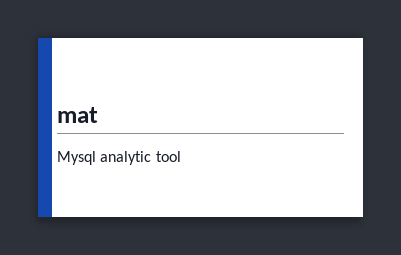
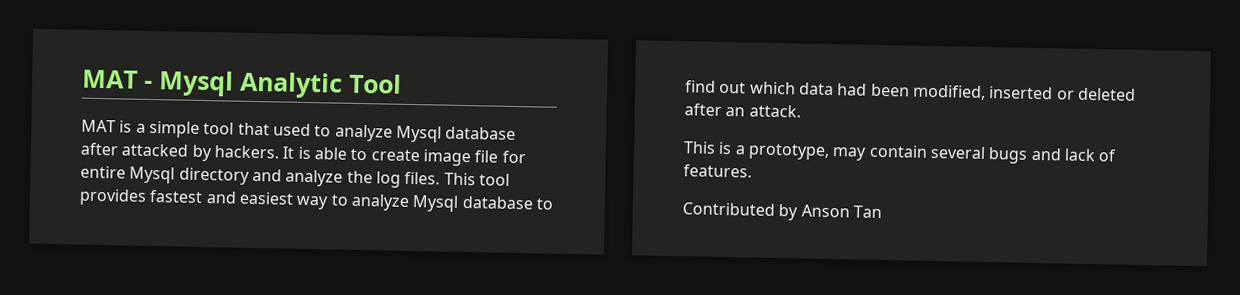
- mat
- Mysql analytic tool
+ MAT - Mysql Analytic Tool
+ MAT is a simple tool that used to analyze Mysql database after attacked by hackers. It is able to create image file for entire Mysql directory and analyze the log files. This tool provides fastest and easiest way to analyze Mysql database to find out which data had been modified, inserted or deleted after an attack.
+ This is a prototype, may contain several bugs and lack of features.
+ Contributed by Anson Tan

